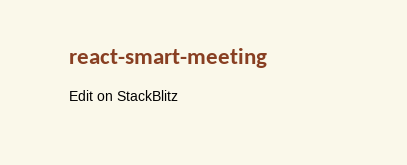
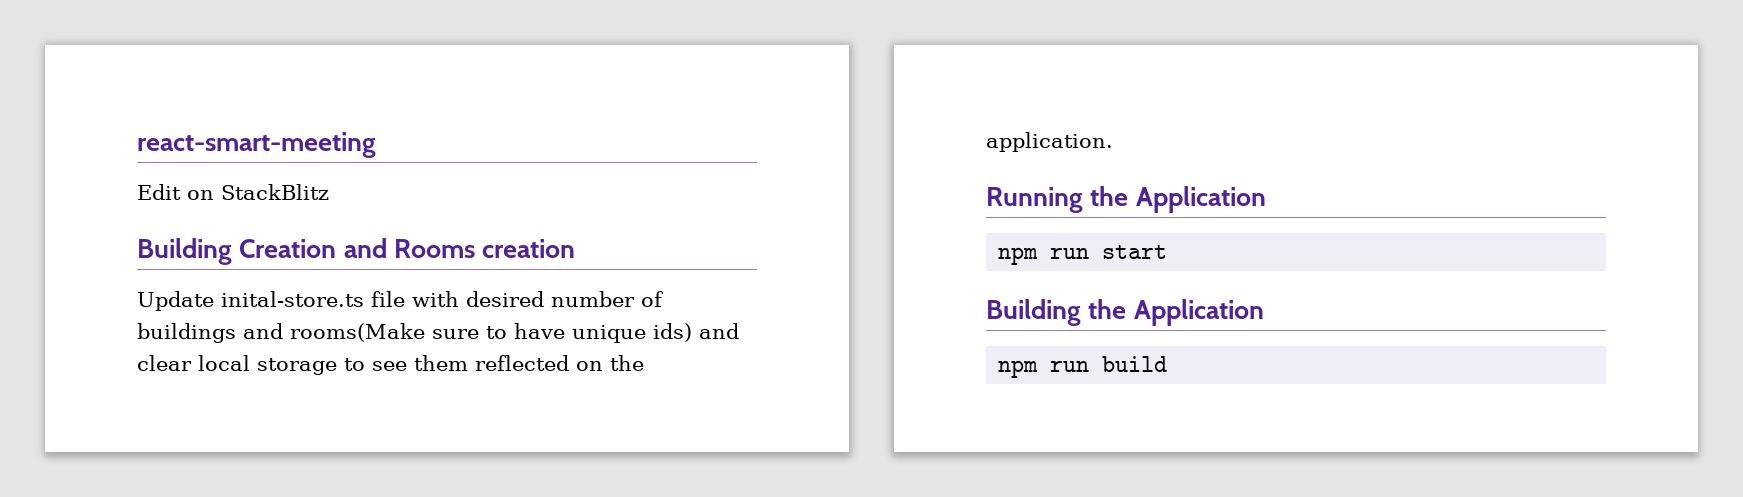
+ Building Creation and Rooms creation
+ Update inital-store.ts file with desired number of buildings and rooms(Make sure to have unique ids) and clear local storage to see them reflected on the application.
+ Running the Application
+ npm run start
+ Building the Application
+ npm run build

